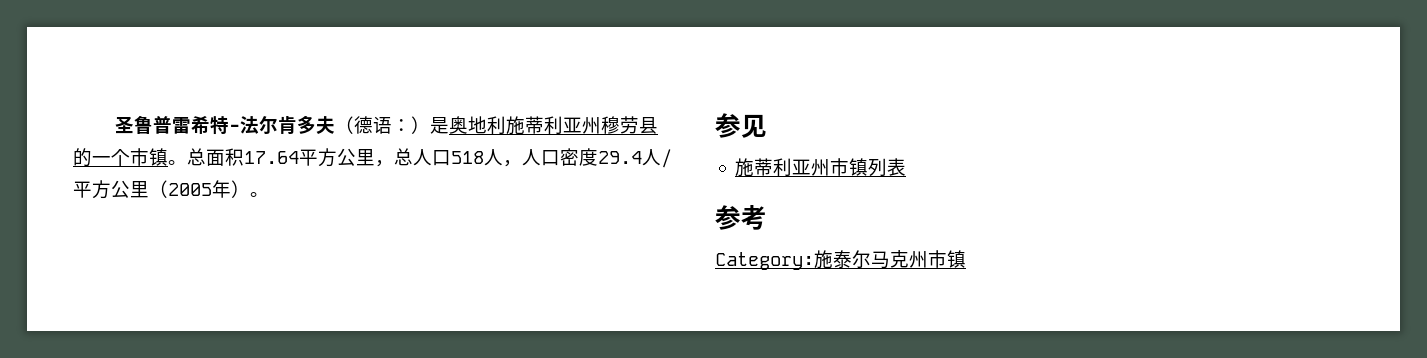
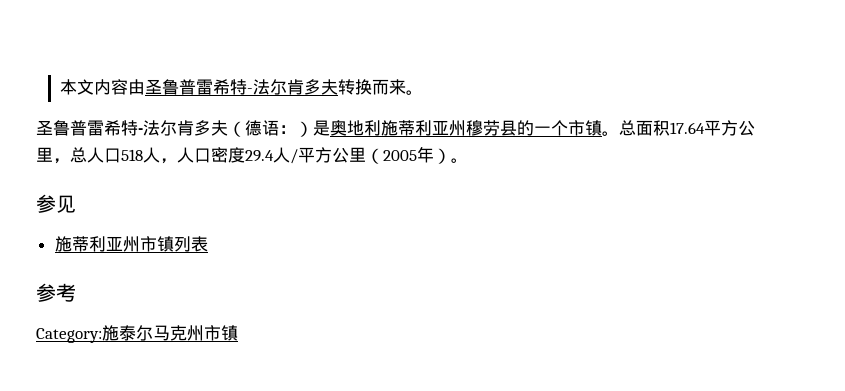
+ 本文内容由圣鲁普雷希特-法尔肯多夫转换而来。

